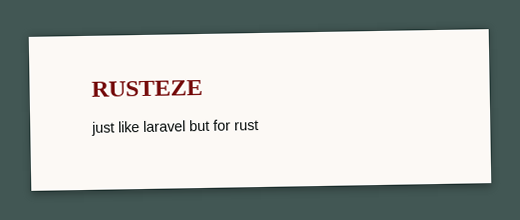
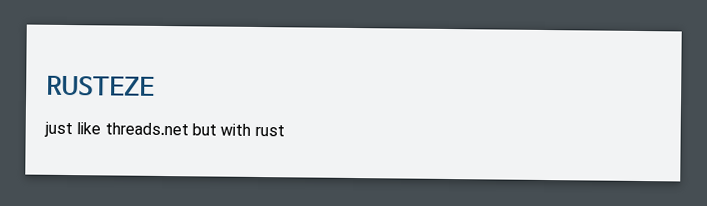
- just like laravel but for rust
+ just like threads.net but with rust

